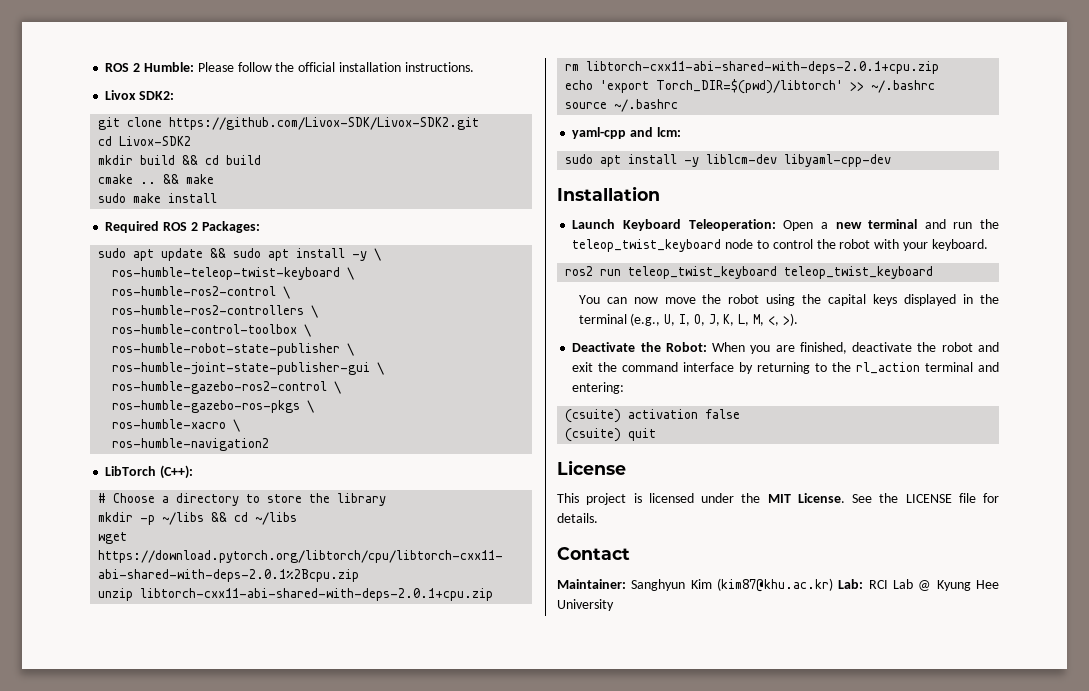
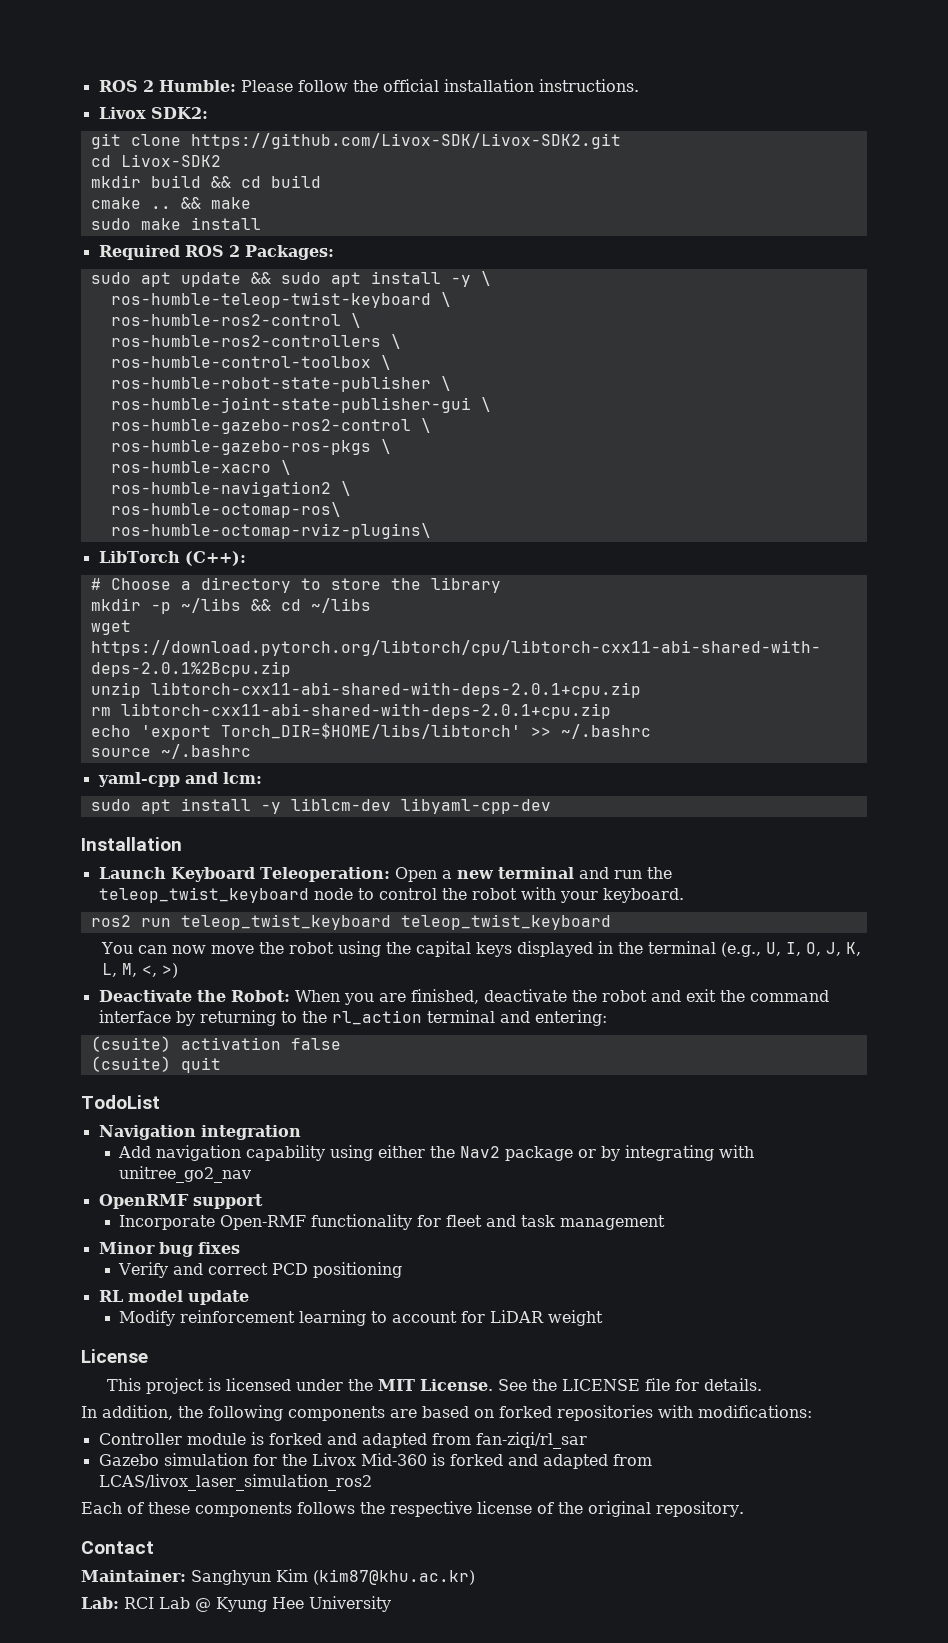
- ros-humble-navigation2
+ ros-humble-navigation2 \
+ ros-humble-octomap-ros\
+ ros-humble-octomap-rviz-plugins\
- echo 'export Torch_DIR=$(pwd)/libtorch' >> ~/.bashrc
+ echo 'export Torch_DIR=$HOME/libs/libtorch' >> ~/.bashrc
- You can now move the robot using the capital keys displayed in the terminal (e.g., U, I, O, J, K, L, M, <, >).
+ You can now move the robot using the capital keys displayed in the terminal (e.g., U, I, O, J, K, L, M, <, >)
+ TodoList
+ Navigation integration
+ Add navigation capability using either the Nav2 package or by integrating with unitree_go2_nav
+ OpenRMF support
+ Incorporate Open-RMF functionality for fleet and task management
+ Minor bug fixes
+ Verify and correct PCD positioning
+ RL model update
+ Modify reinforcement learning to account for LiDAR weight
+ In addition, the following components are based on forked repositories with modifications:
+ Controller module is forked and adapted from fan-ziqi/rl_sar
+ Gazebo simulation for the Livox Mid-360 is forked and adapted from LCAS/livox_laser_simulation_ros2
+ Each of these components follows the respective license of the original repository.
- Maintainer: Sanghyun Kim (kim87@khu.ac.kr) Lab: RCI Lab @ Kyung Hee University
+ Maintainer: Sanghyun Kim (kim87@khu.ac.kr)
+ Lab: RCI Lab @ Kyung Hee University

